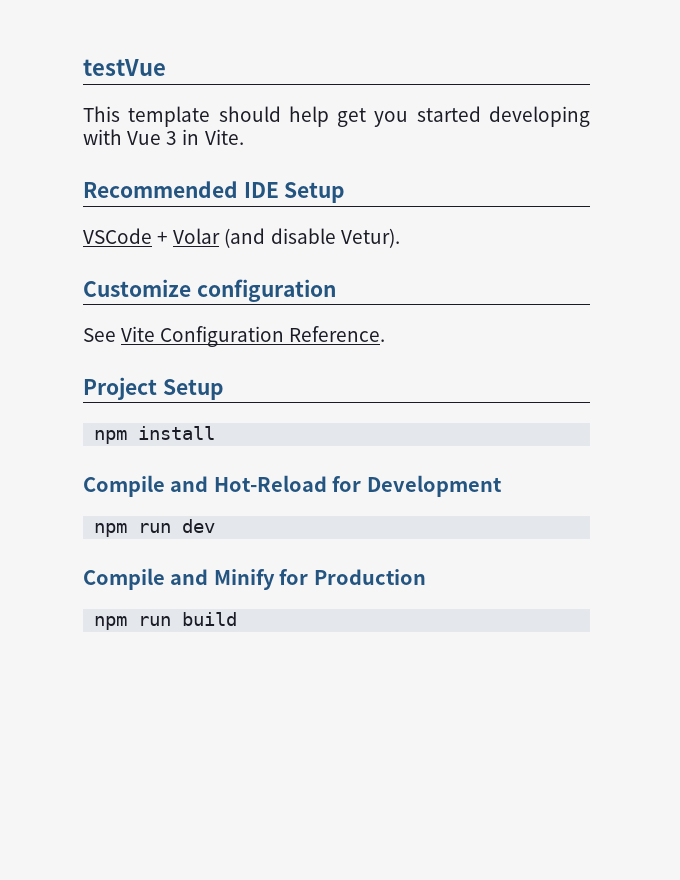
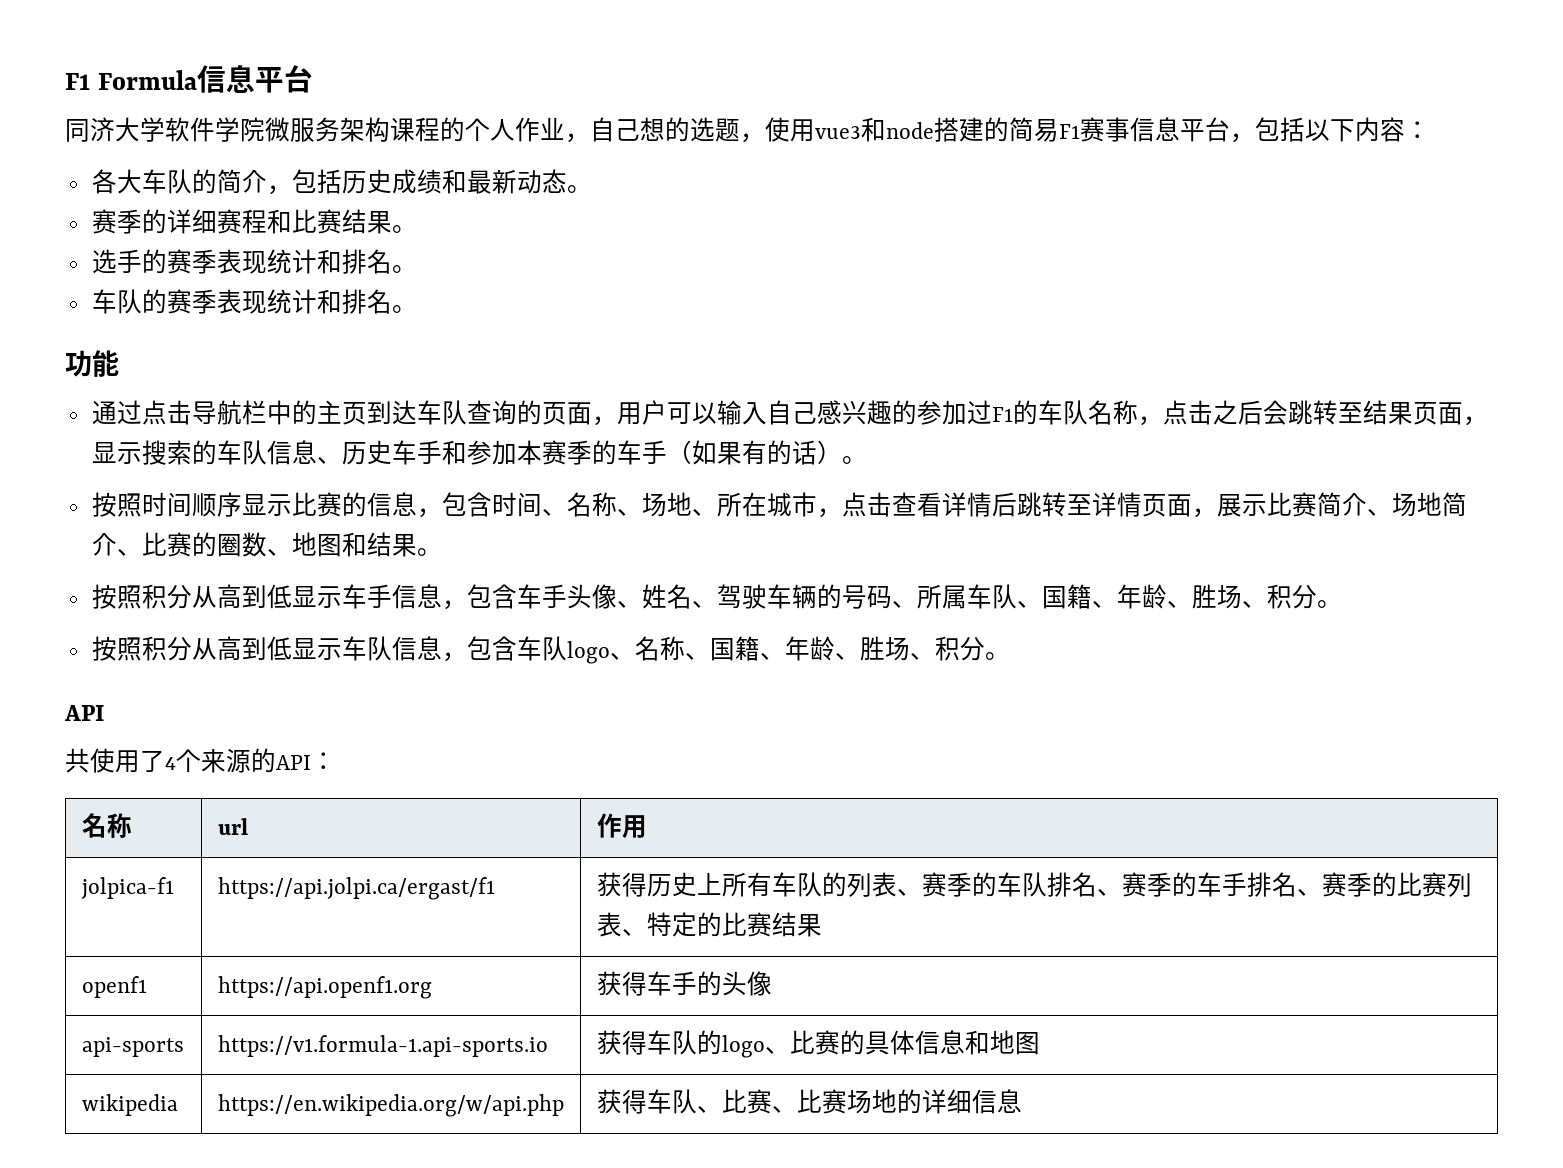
- testVue
- This template should help get you started developing with Vue 3 in Vite.
- Recommended IDE Setup
- VSCode + Volar (and disable Vetur).
- Customize configuration
- See Vite Configuration Reference.
- Project Setup
- npm install
- Compile and Hot-Reload for Development
- npm run dev
- Compile and Minify for Production
- npm run build
+ F1 Formula信息平台
+ 同济大学软件学院微服务架构课程的个人作业，自己想的选题，使用vue3和node搭建的简易F1赛事信息平台，包括以下内容：
+ 各大车队的简介，包括历史成绩和最新动态。
+ 赛季的详细赛程和比赛结果。
+ 选手的赛季表现统计和排名。
+ 车队的赛季表现统计和排名。
+ 功能
+ 通过点击导航栏中的主页到达车队查询的页面，用户可以输入自己感兴趣的参加过F1的车队名称，点击之后会跳转至结果页面，显示搜索的车队信息、历史车手和参加本赛季的车手（如果有的话）。
+ 按照时间顺序显示比赛的信息，包含时间、名称、场地、所在城市，点击查看详情后跳转至详情页面，展示比赛简介、场地简介、比赛的圈数、地图和结果。
+ 按照积分从高到低显示车手信息，包含车手头像、姓名、驾驶车辆的号码、所属车队、国籍、年龄、胜场、积分。
+ 按照积分从高到低显示车队信息，包含车队logo、名称、国籍、年龄、胜场、积分。
+ API
+ 共使用了4个来源的API：
+ 名称 | url | 作用
+ jolpica-f1 | https://api.jolpi.ca/ergast/f1 | 获得历史上所有车队的列表、赛季的车队排名、赛季的车手排名、赛季的比赛列表、特定的比赛结果
+ openf1 | https://api.openf1.org | 获得车手的头像
+ api-sports | https://v1.formula-1.api-sports.io | 获得车队的logo、比赛的具体信息和地图
+ wikipedia | https://en.wikipedia.org/w/api.php | 获得车队、比赛、比赛场地的详细信息

